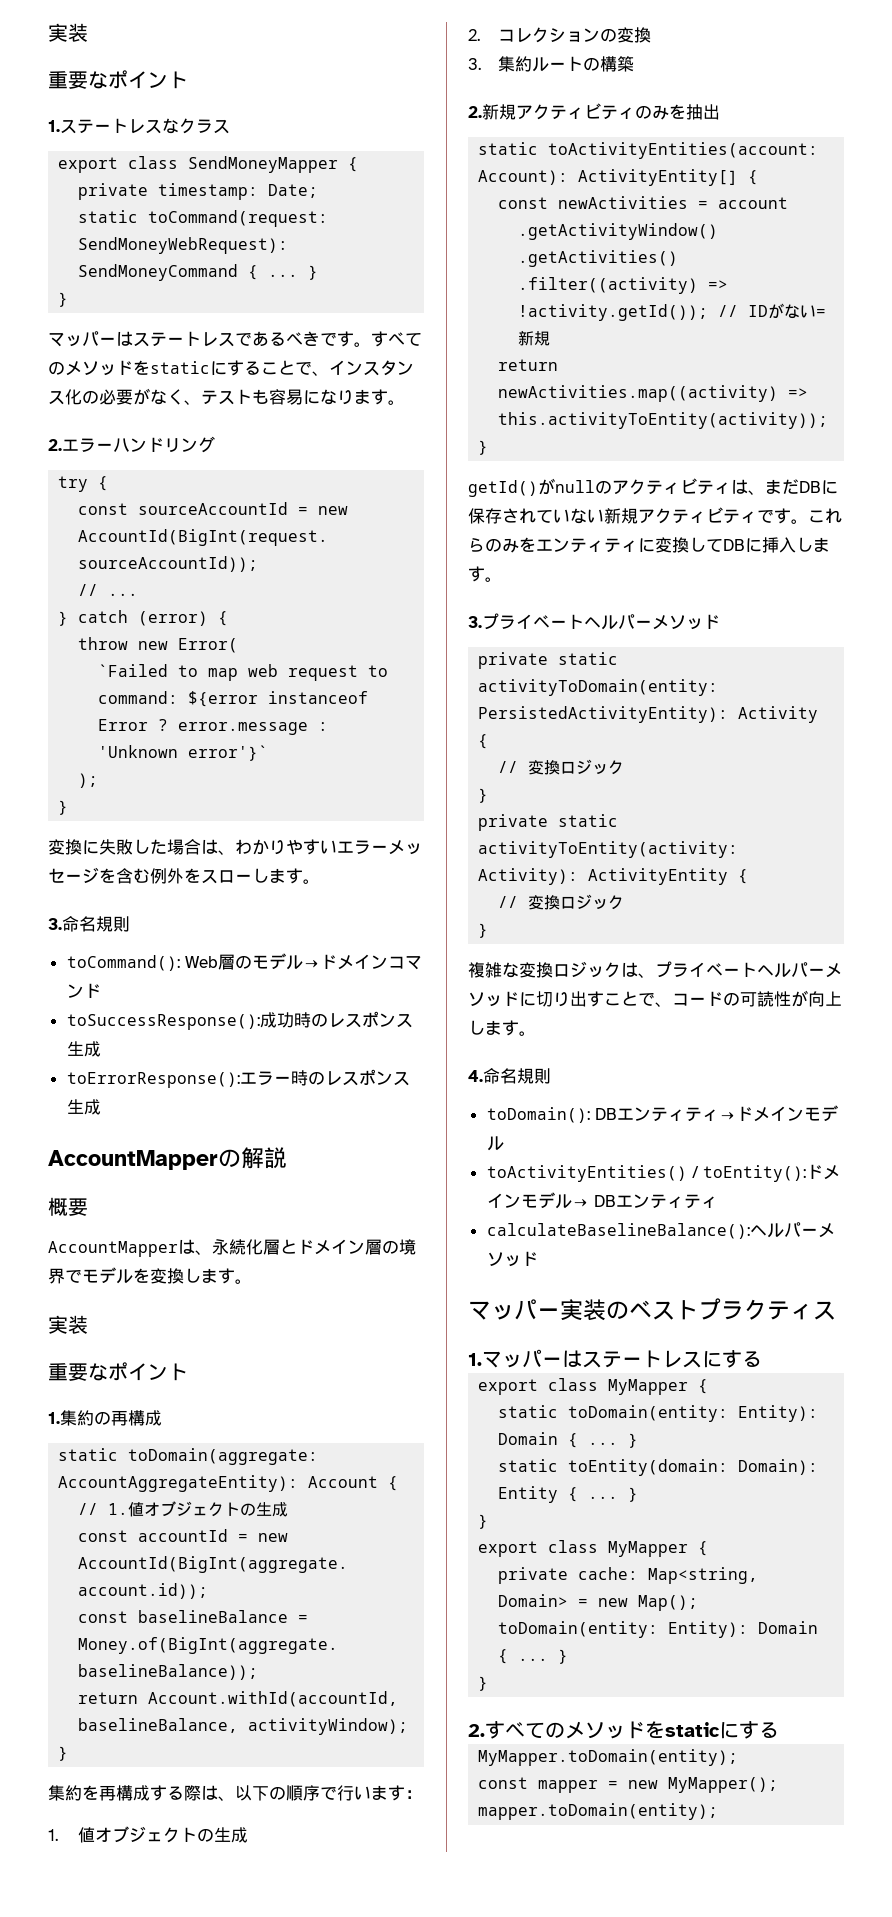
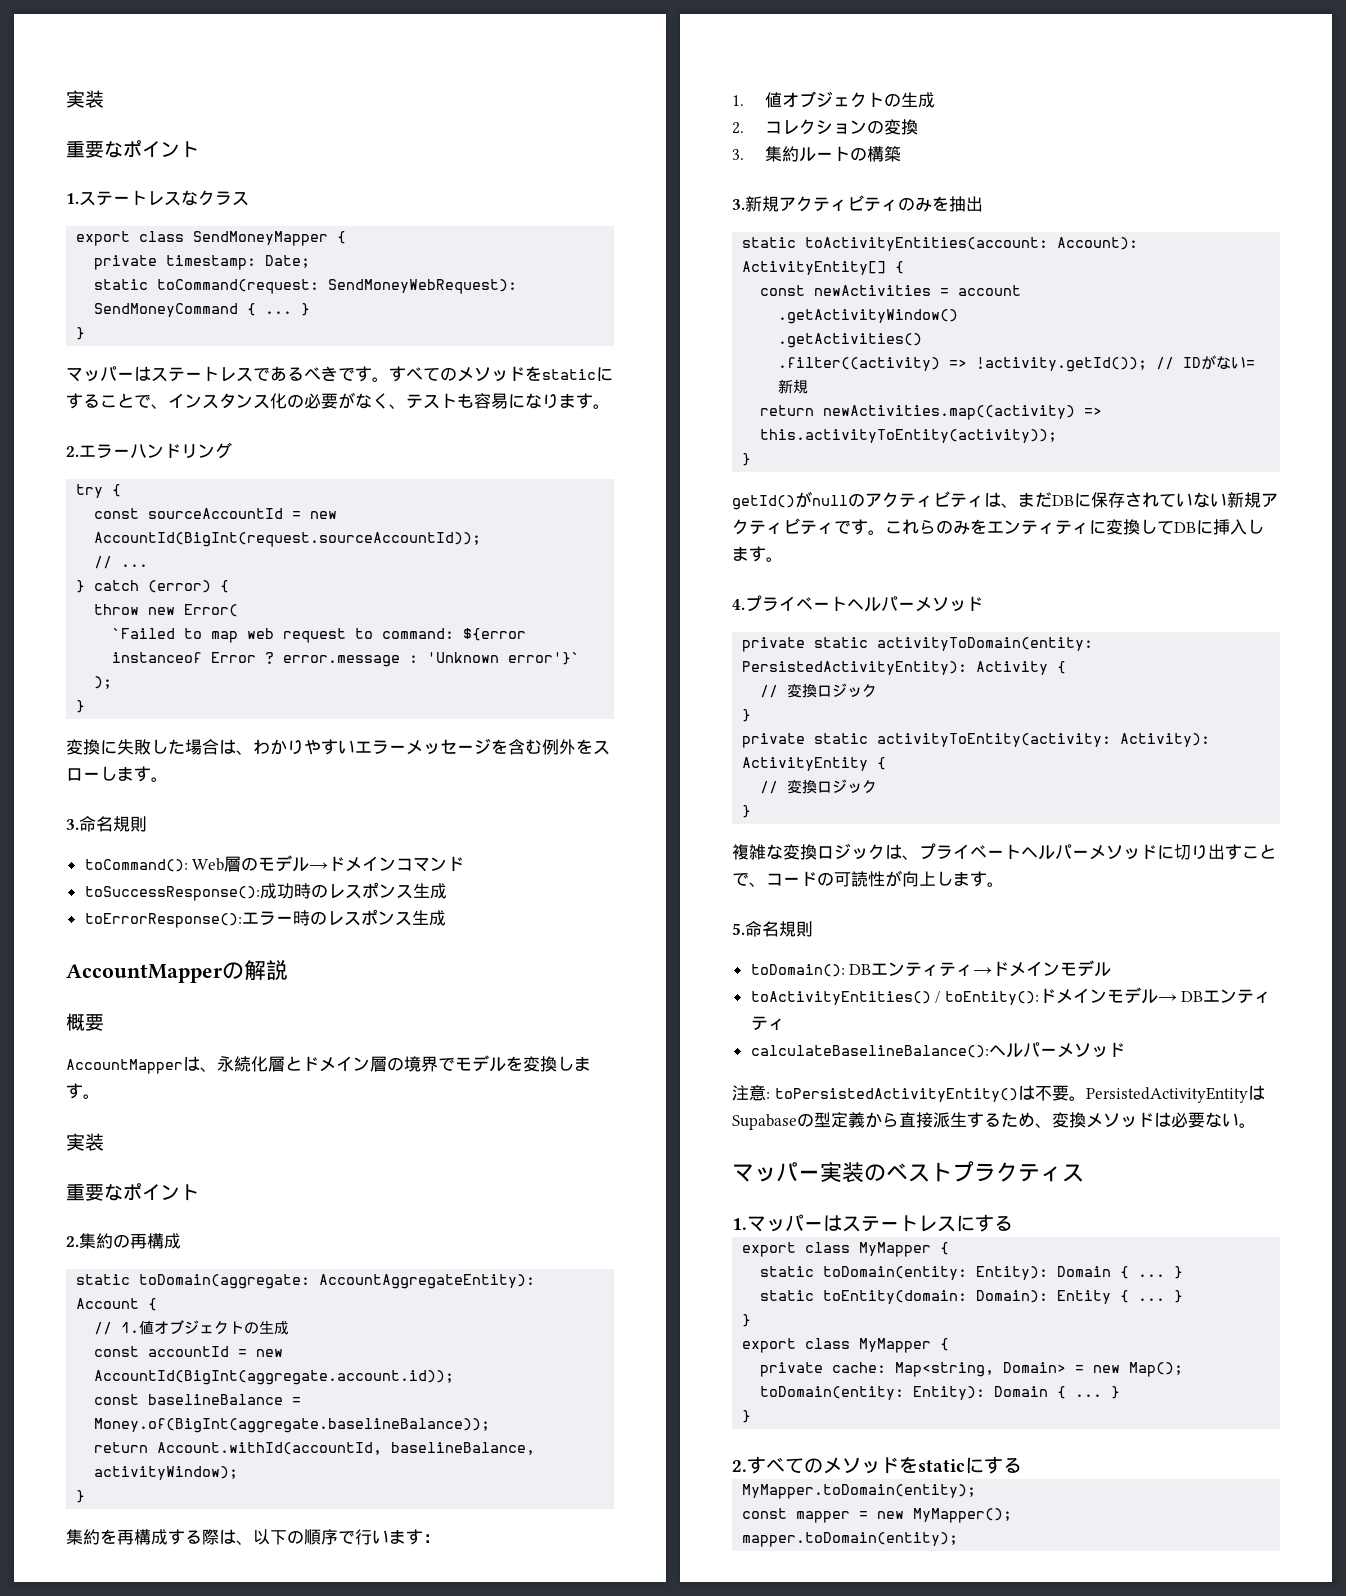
- 1.集約の再構成
+ 2.集約の再構成
- 2.新規アクティビティのみを抽出
+ 3.新規アクティビティのみを抽出
- 3.プライベートヘルパーメソッド
+ 4.プライベートヘルパーメソッド
- 4.命名規則
+ 5.命名規則
+ 注意: toPersistedActivityEntity()は不要。PersistedActivityEntityはSupabaseの型定義から直接派生するため、変換メソッドは必要ない。

